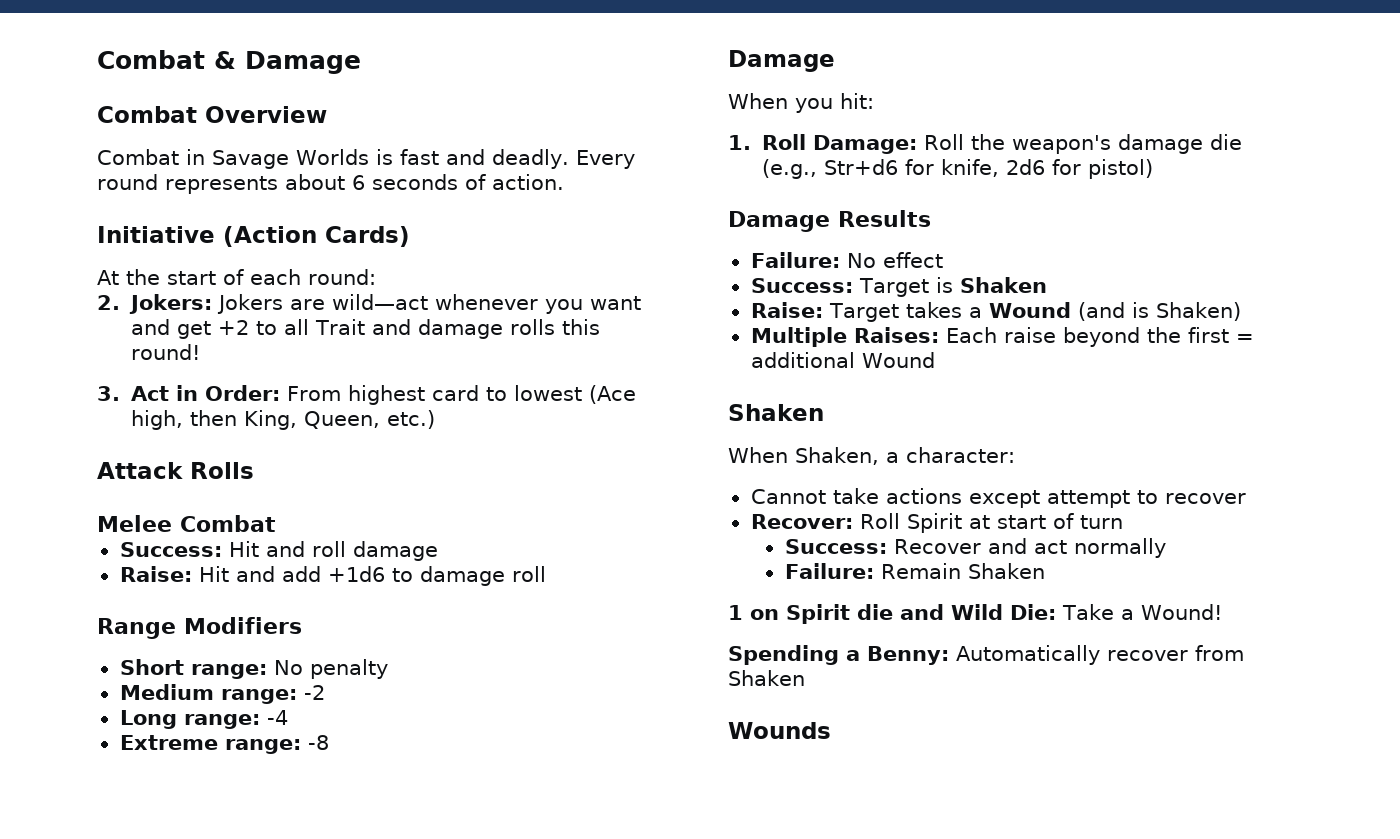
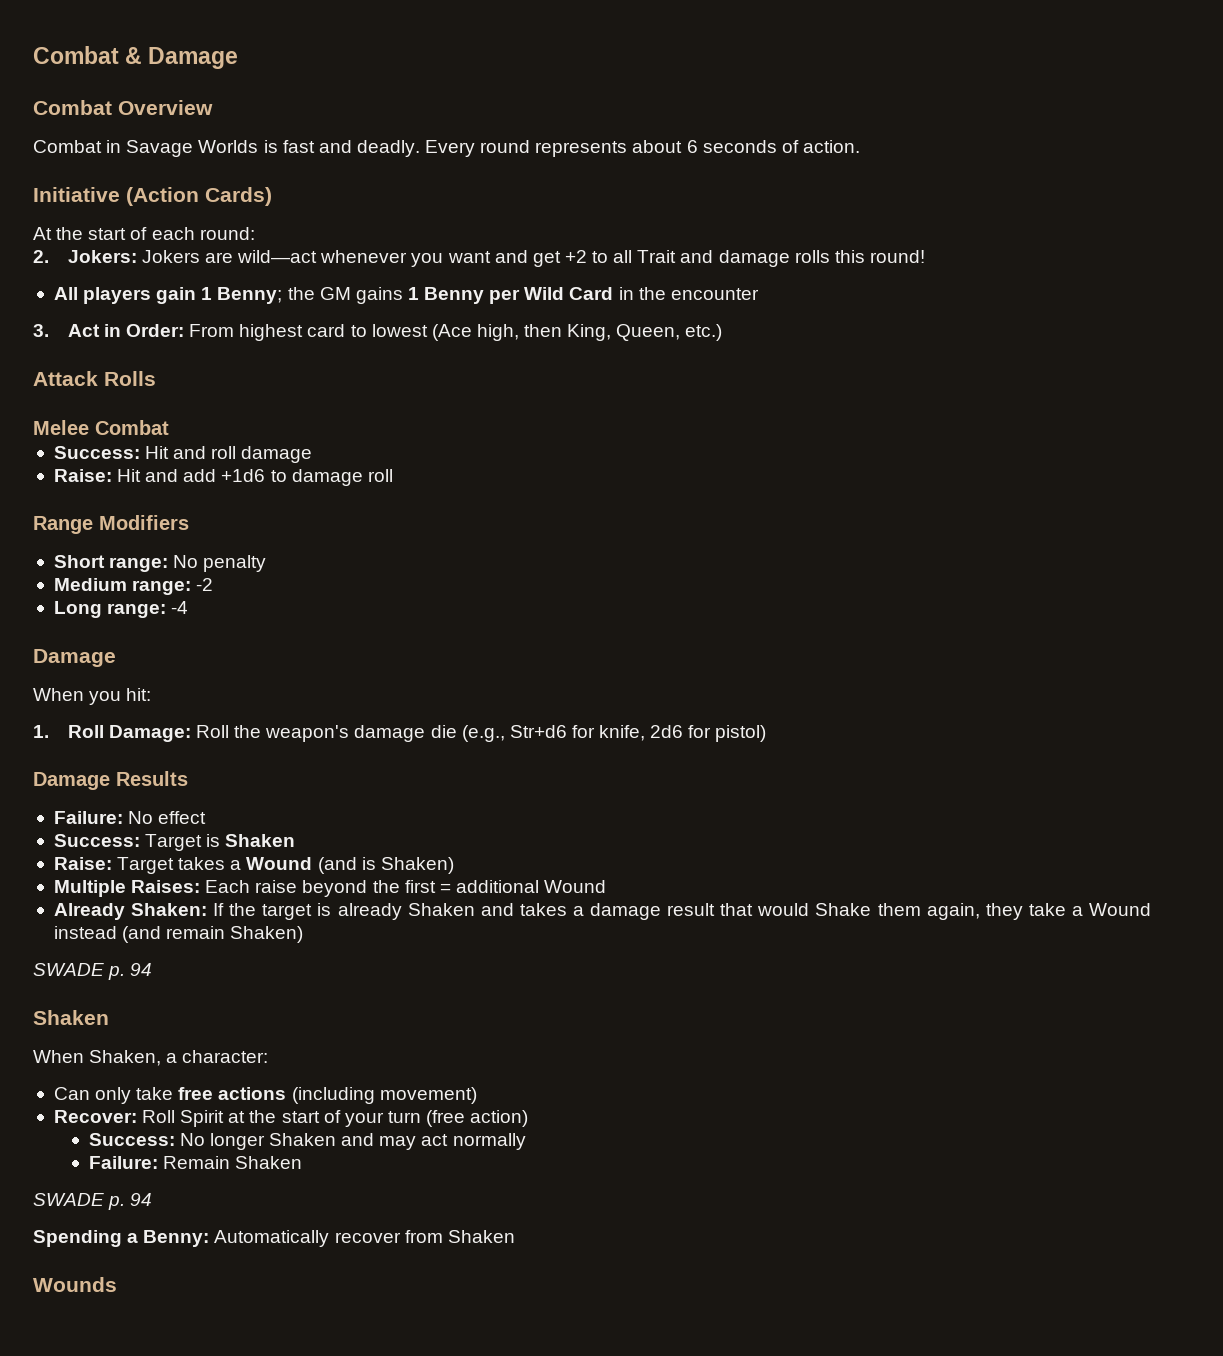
+ All players gain 1 Benny; the GM gains 1 Benny per Wild Card in the encounter
- Extreme range: -8
+ Already Shaken: If the target is already Shaken and takes a damage result that would Shake them again, they take a Wound instead (and remain Shaken)
+ SWADE p. 94
- Cannot take actions except attempt to recover
+ Can only take free actions (including movement)
- Recover: Roll Spirit at start of turn
- Success: Recover and act normally
+ Recover: Roll Spirit at the start of your turn (free action)
+ Success: No longer Shaken and may act normally
  Failure: Remain Shaken
- 1 on Spirit die and Wild Die: Take a Wound!
+ SWADE p. 94

